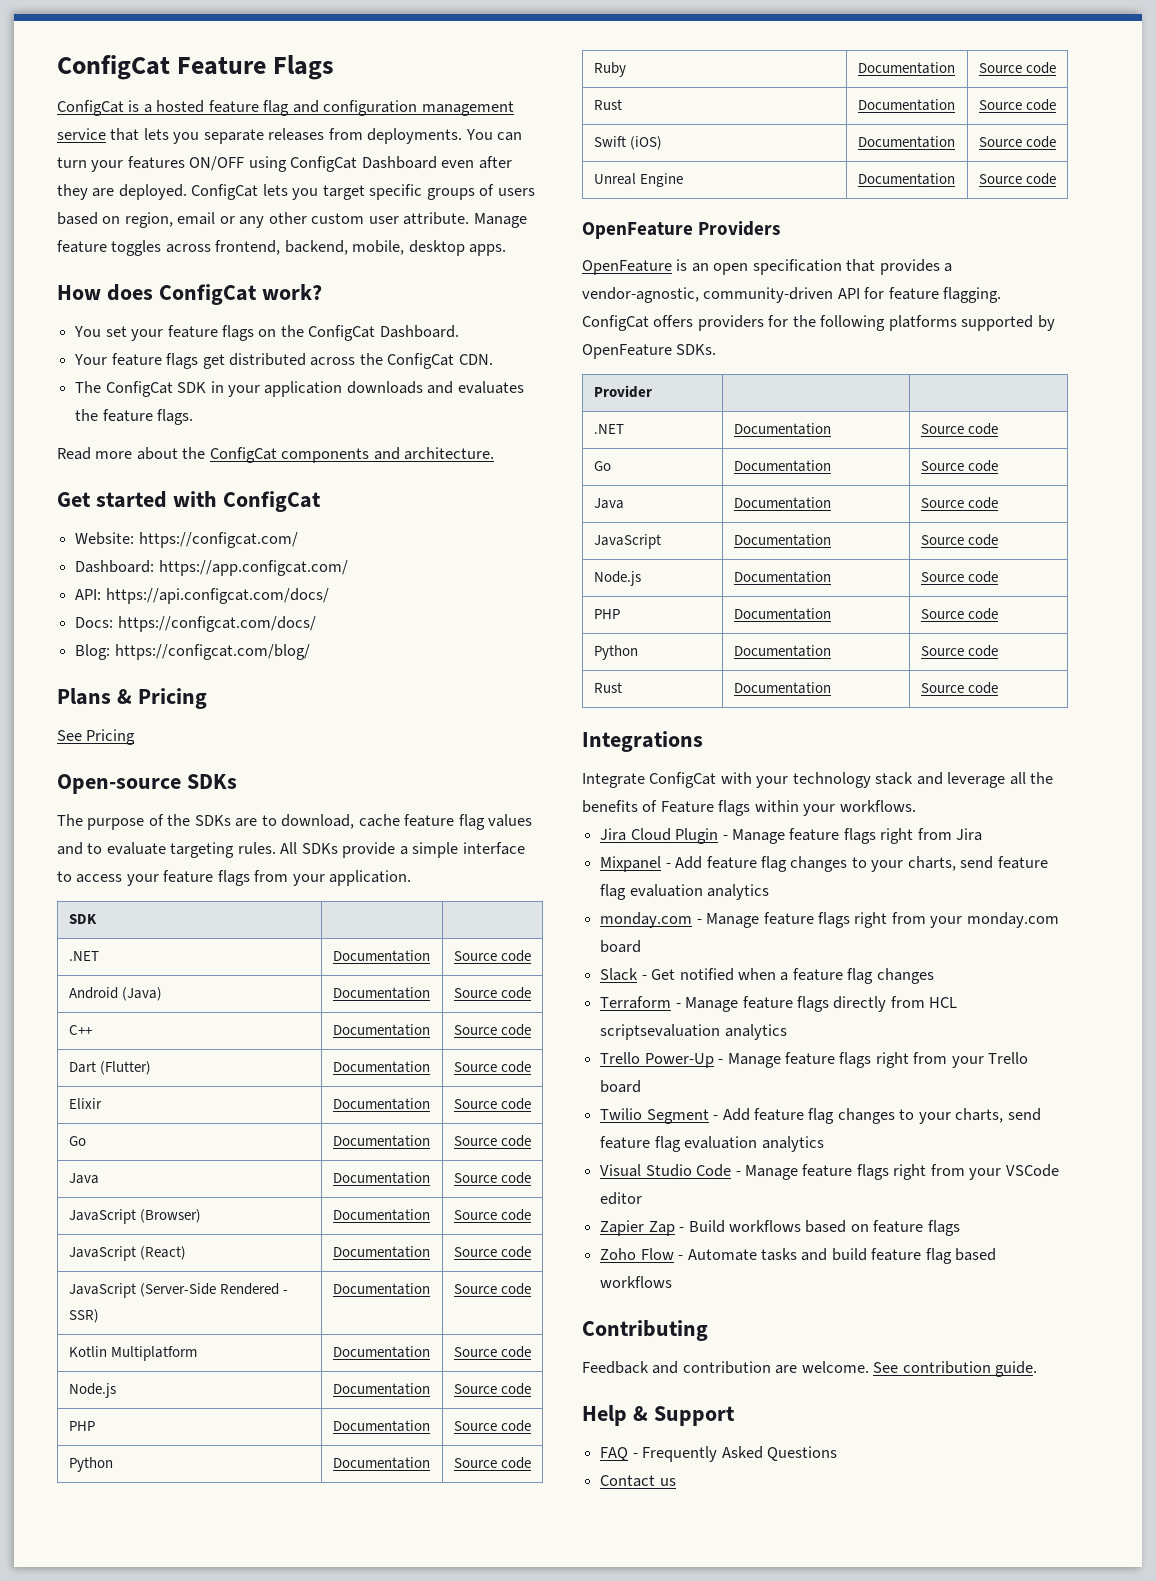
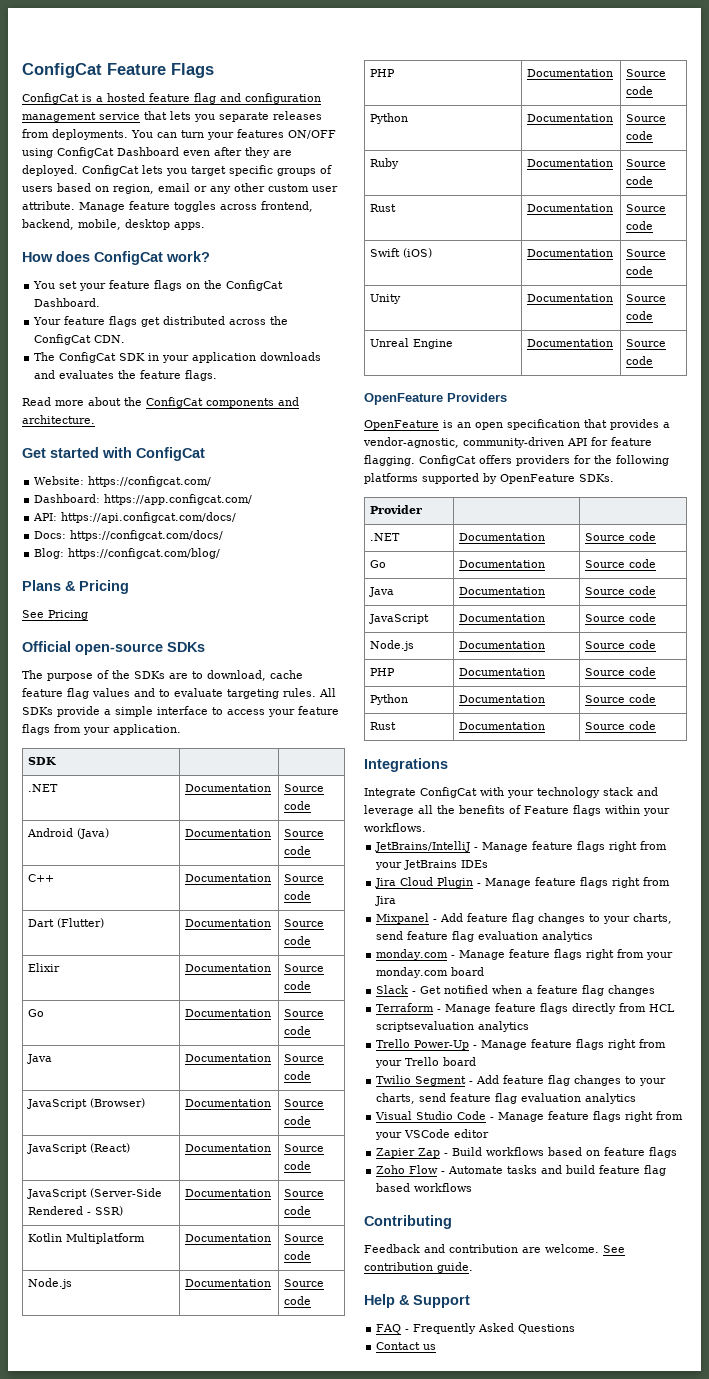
- Open-source SDKs
+ Official open-source SDKs
+ Unity | Documentation | Source code
+ JetBrains/IntelliJ - Manage feature flags right from your JetBrains IDEs

